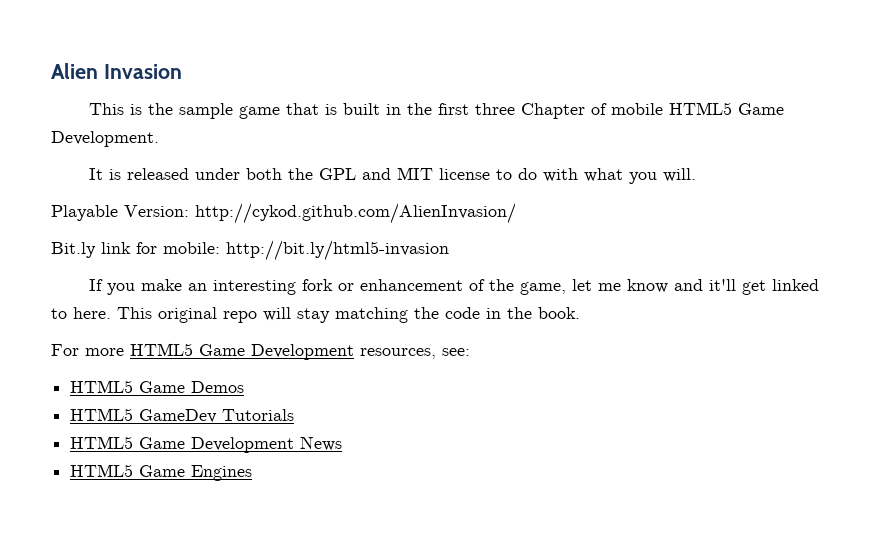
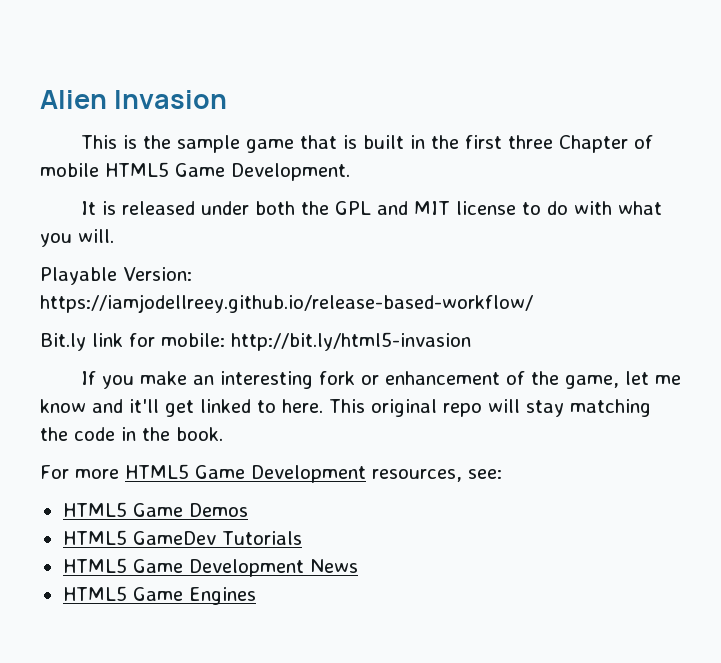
- Playable Version: http://cykod.github.com/AlienInvasion/
+ Playable Version: https://iamjodellreey.github.io/release-based-workflow/

